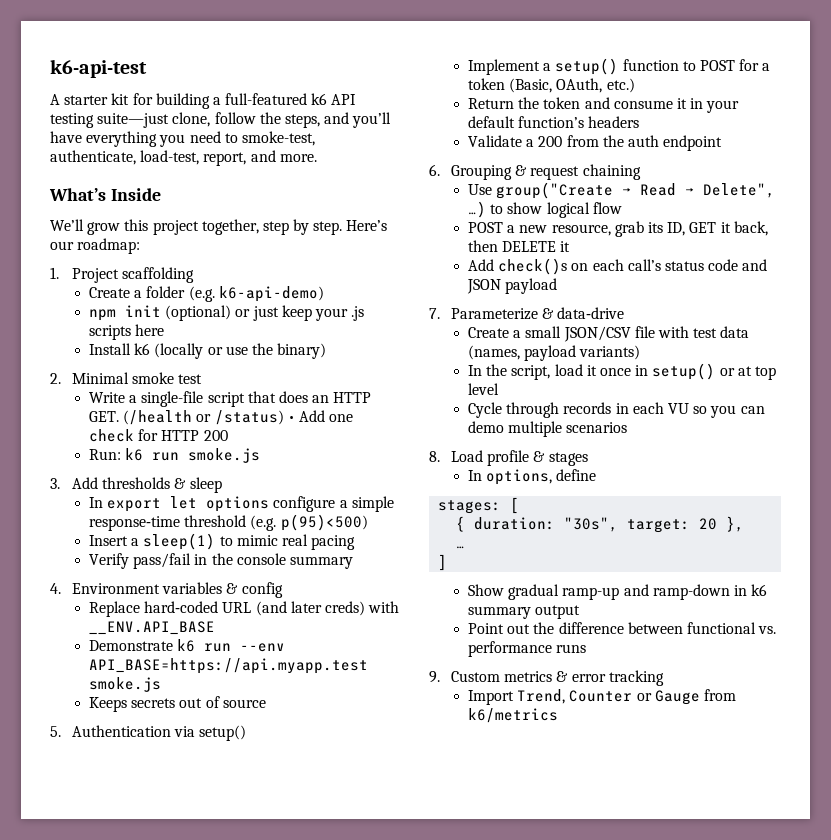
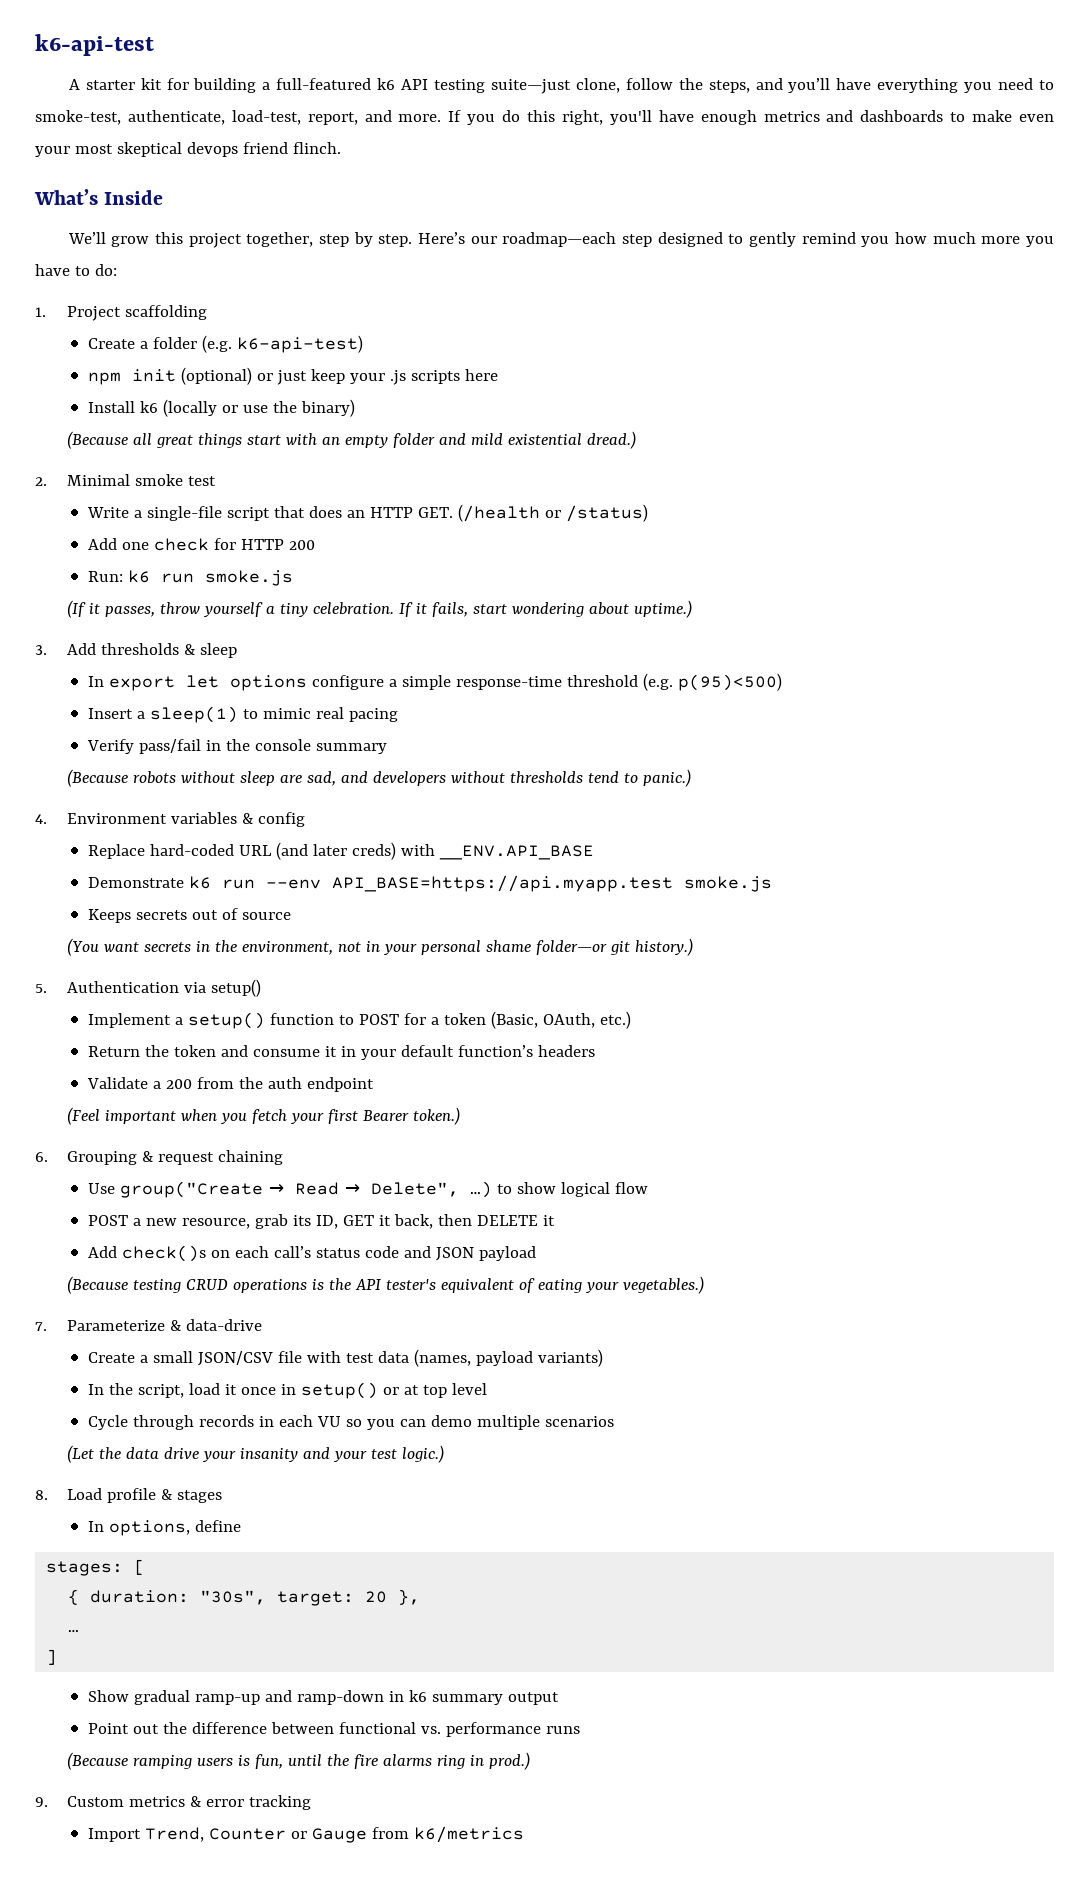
+ If you do this right, you'll have enough metrics and dashboards to make even your most skeptical devops friend flinch.
- Here’s our roadmap:
+ Here’s our roadmap—each step designed to gently remind you how much more you have to do:
- Create a folder (e.g. k6-api-demo)
+ Create a folder (e.g. k6-api-test)
+ (Because all great things start with an empty folder and mild existential dread.)
- Write a single-file script that does an HTTP GET. (/health or /status) • Add one check for HTTP 200
+ Write a single-file script that does an HTTP GET. (/health or /status)
+ Add one check for HTTP 200
+ (If it passes, throw yourself a tiny celebration. If it fails, start wondering about uptime.)
+ (Because robots without sleep are sad, and developers without thresholds tend to panic.)
+ (You want secrets in the environment, not in your personal shame folder—or git history.)
+ (Feel important when you fetch your first Bearer token.)
+ (Because testing CRUD operations is the API tester's equivalent of eating your vegetables.)
+ (Let the data drive your insanity and your test logic.)
+ (Because ramping users is fun, until the fire alarms ring in prod.)

